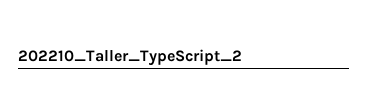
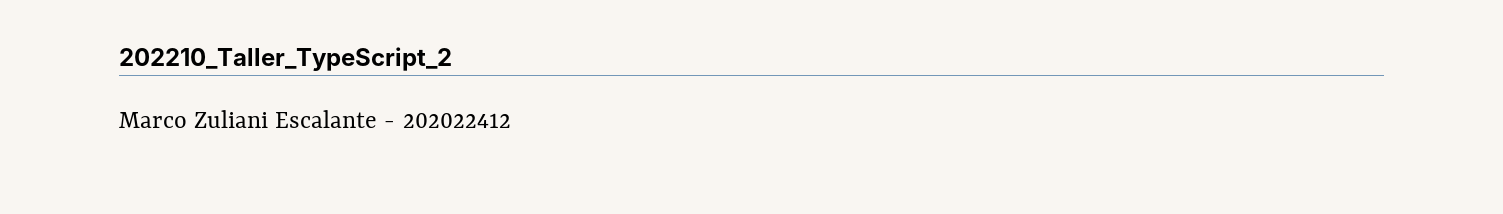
+ Marco Zuliani Escalante - 202022412

